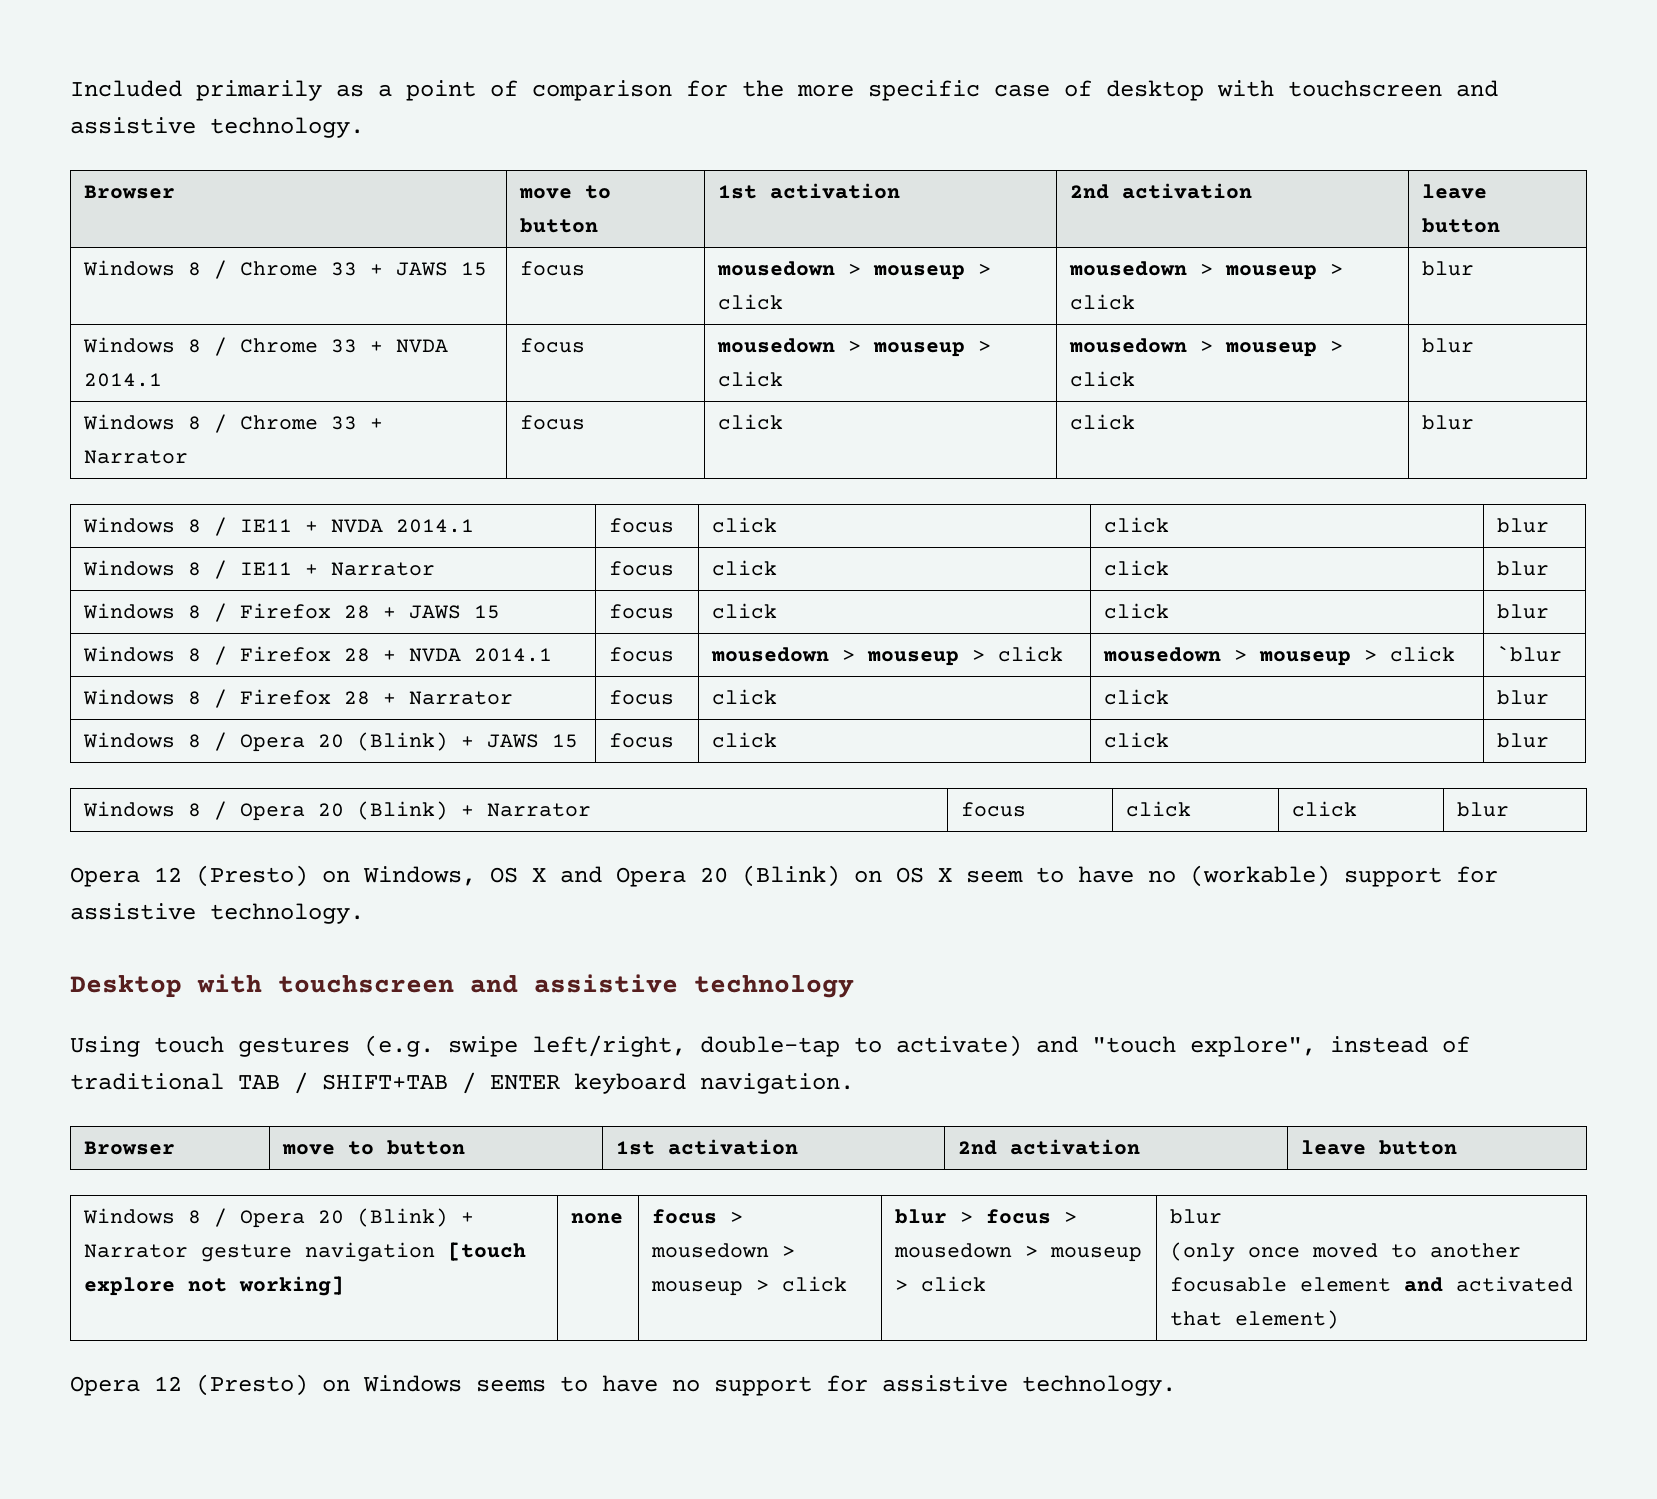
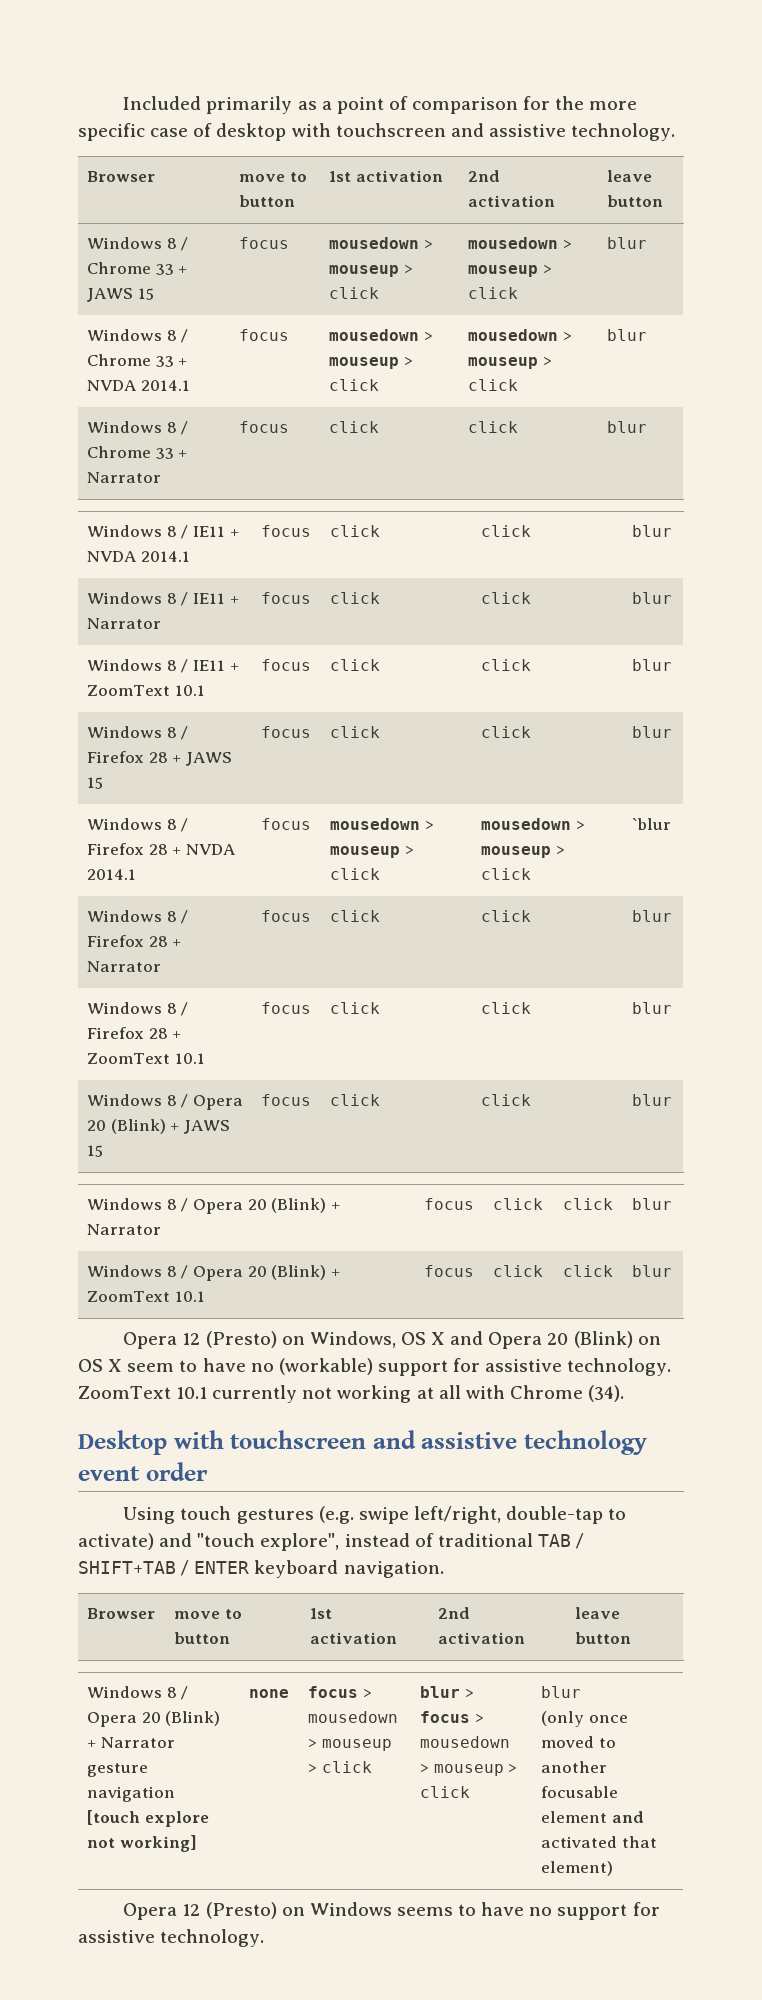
+ Windows 8 / IE11 + ZoomText 10.1 | focus | click | click | blur
+ Windows 8 / Firefox 28 + ZoomText 10.1 | focus | click | click | blur
+ Windows 8 / Opera 20 (Blink) + ZoomText 10.1 | focus | click | click | blur
+ ZoomText 10.1 currently not working at all with Chrome (34).
- Desktop with touchscreen and assistive technology
+ Desktop with touchscreen and assistive technology event order

